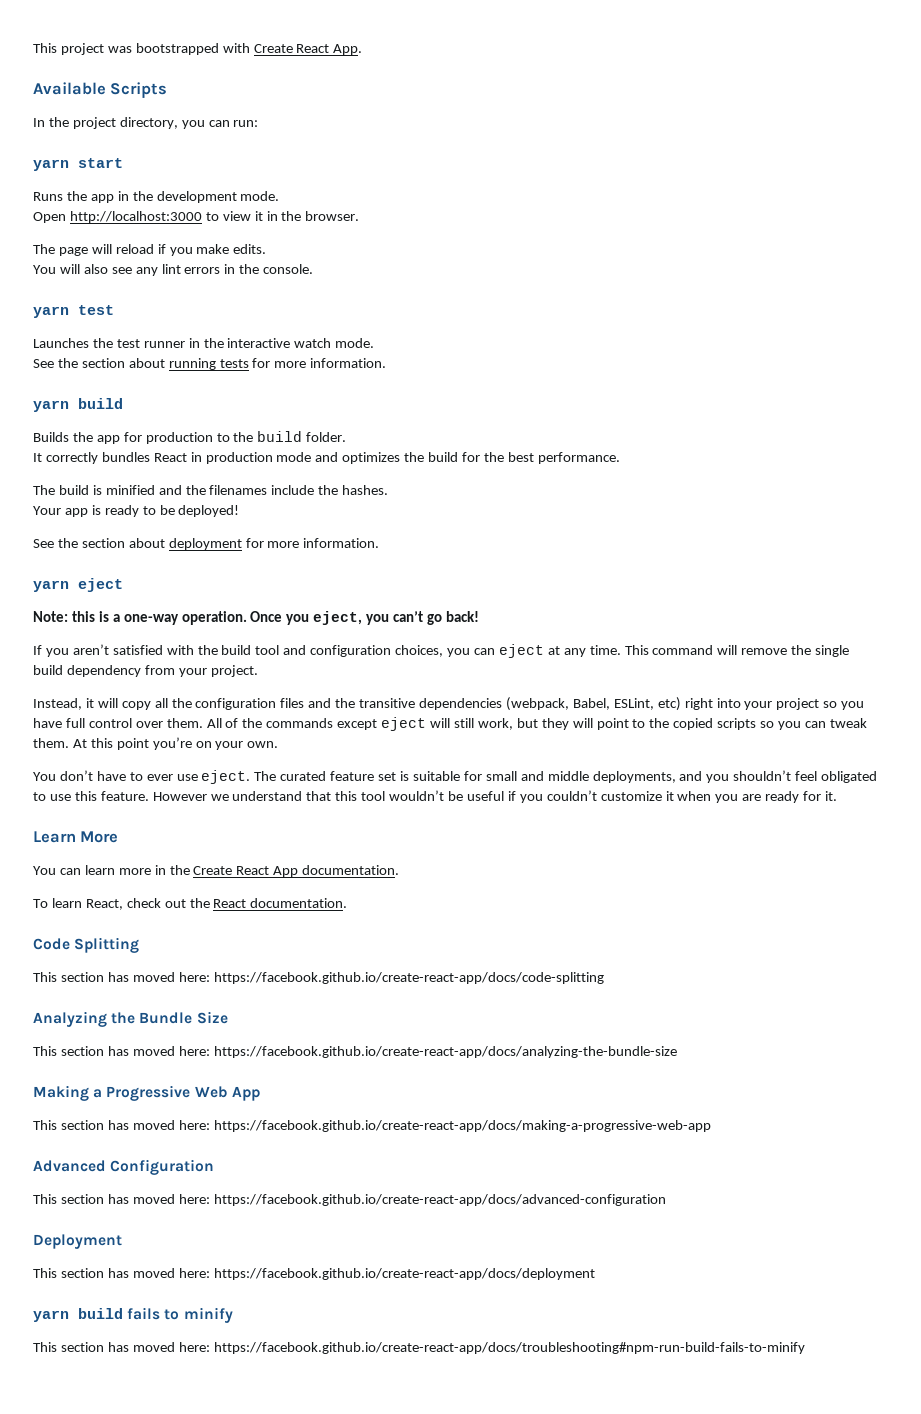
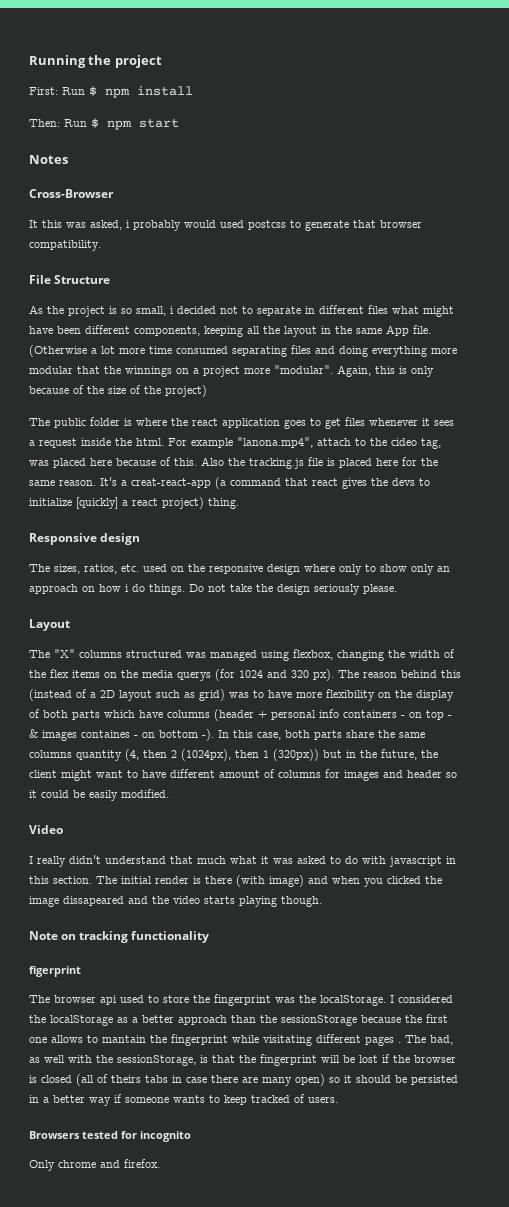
- This project was bootstrapped with Create React App.
- Available Scripts
- In the project directory, you can run:
- yarn start
- Runs the app in the development mode.
- Open http://localhost:3000 to view it in the browser.
- The page will reload if you make edits.
- You will also see any lint errors in the console.
- yarn test
- Launches the test runner in the interactive watch mode.
- See the section about running tests for more information.
- yarn build
- Builds the app for production to the build folder.
- It correctly bundles React in production mode and optimizes the build for the best performance.
- The build is minified and the filenames include the hashes.
- Your app is ready to be deployed!
- See the section about deployment for more information.
- yarn eject
- Note: this is a one-way operation. Once you eject, you can’t go back!
- If you aren’t satisfied with the build tool and configuration choices, you can eject at any time. This command will remove the single build dependency from your project.
- Instead, it will copy all the configuration files and the transitive dependencies (webpack, Babel, ESLint, etc) right into your project so you have full control over them. All of the commands except eject will still work, but they will point to the copied scripts so you can tweak them. At this point you’re on your own.
- You don’t have to ever use eject. The curated feature set is suitable for small and middle deployments, and you shouldn’t feel obligated to use this feature. However we understand that this tool wouldn’t be useful if you couldn’t customize it when you are ready for it.
- Learn More
- You can learn more in the Create React App documentation.
- To learn React, check out the React documentation.
- Code Splitting
- This section has moved here: https://facebook.github.io/create-react-app/docs/code-splitting
- Analyzing the Bundle Size
- This section has moved here: https://facebook.github.io/create-react-app/docs/analyzing-the-bundle-size
- Making a Progressive Web App
- This section has moved here: https://facebook.github.io/create-react-app/docs/making-a-progressive-web-app
- Advanced Configuration
- This section has moved here: https://facebook.github.io/create-react-app/docs/advanced-configuration
- Deployment
- This section has moved here: https://facebook.github.io/create-react-app/docs/deployment
- yarn build fails to minify
- This section has moved here: https://facebook.github.io/create-react-app/docs/troubleshooting#npm-run-build-fails-to-minify
+ Running the project
+ First: Run $ npm install
+ Then: Run $ npm start
+ Notes
+ Cross-Browser
+ It this was asked, i probably would used postcss to generate that browser compatibility.
+ File Structure
+ As the project is so small, i decided not to separate in different files what might have been different components, keeping all the layout in the same App file. (Otherwise a lot more time consumed separating files and doing everything more modular that the winnings on a project more "modular". Again, this is only because of the size of the project)
+ The public folder is where the react application goes to get files whenever it sees a request inside the html. For example "lanona.mp4", attach to the cideo tag, was placed here because of this. Also the tracking.js file is placed here for the same reason. It's a creat-react-app (a command that react gives the devs to initialize [quickly] a react project) thing.
+ Responsive design
+ The sizes, ratios, etc. used on the responsive design where only to show only an approach on how i do things. Do not take the design seriously please.
+ Layout
+ The "X" columns structured was managed using flexbox, changing the width of the flex items on the media querys (for 1024 and 320 px). The reason behind this (instead of a 2D layout such as grid) was to have more flexibility on the display of both parts which have columns (header + personal info containers - on top - & images containes - on bottom -). In this case, both parts share the same columns quantity (4, then 2 (1024px), then 1 (320px)) but in the future, the client might want to have different amount of columns for images and header so it could be easily modified.
+ Video
+ I really didn't understand that much what it was asked to do with javascript in this section. The initial render is there (with image) and when you clicked the image dissapeared and the video starts playing though.
+ Note on tracking functionality
+ figerprint
+ The browser api used to store the fingerprint was the localStorage. I considered the localStorage as a better approach than the sessionStorage because the first one allows to mantain the fingerprint while visitating different pages . The bad, as well with the sessionStorage, is that the fingerprint will be lost if the browser is closed (all of theirs tabs in case there are many open) so it should be persisted in a better way if someone wants to keep tracked of users.
+ Browsers tested for incognito
+ Only chrome and firefox.

